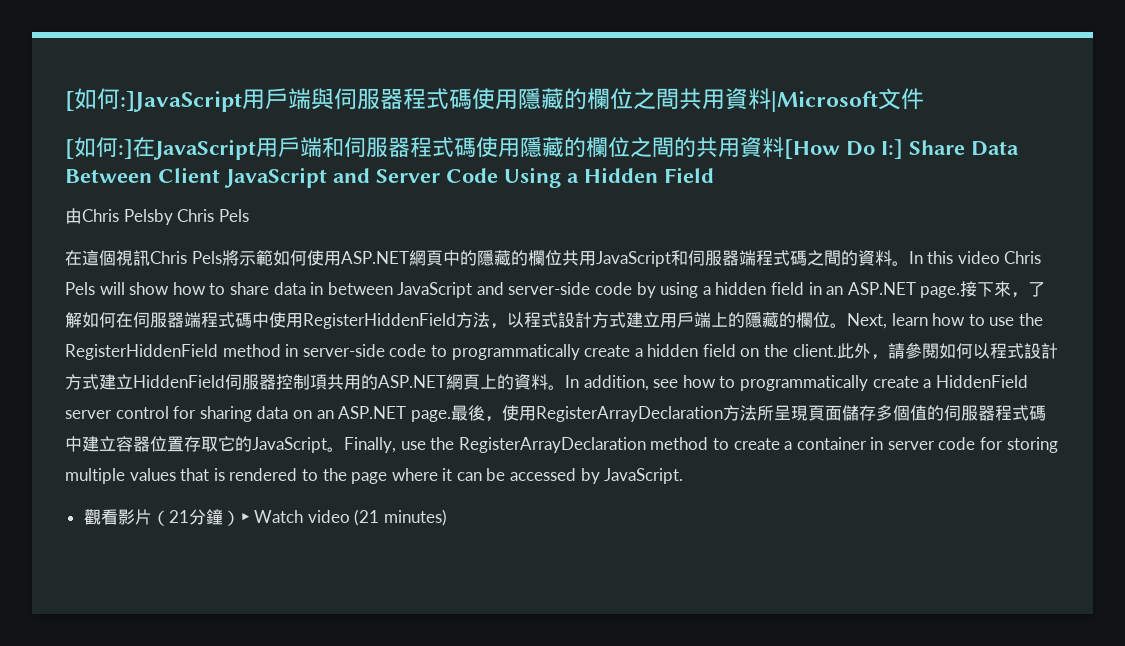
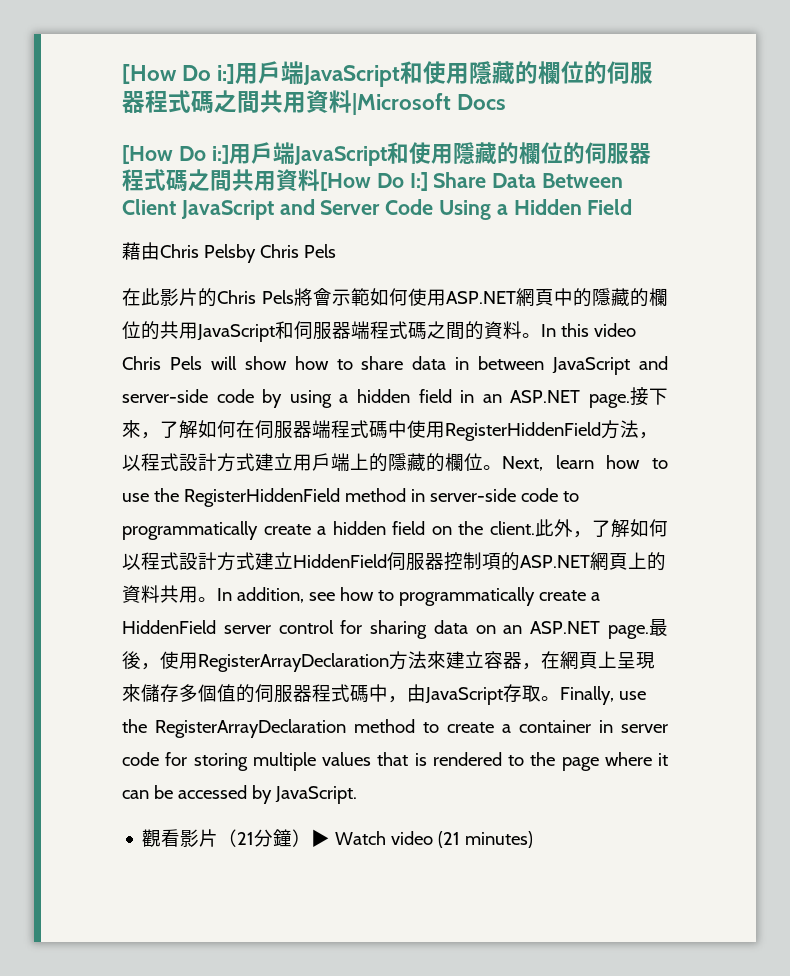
- [如何:]JavaScript用戶端與伺服器程式碼使用隱藏的欄位之間共用資料|Microsoft文件
- [如何:]在JavaScript用戶端和伺服器程式碼使用隱藏的欄位之間的共用資料[How Do I:] Share Data Between Client JavaScript and Server Code Using a Hidden Field
+ [How Do i:]用戶端JavaScript和使用隱藏的欄位的伺服器程式碼之間共用資料|Microsoft Docs
+ [How Do i:]用戶端JavaScript和使用隱藏的欄位的伺服器程式碼之間共用資料[How Do I:] Share Data Between Client JavaScript and Server Code Using a Hidden Field
- 由Chris Pelsby Chris Pels
+ 藉由Chris Pelsby Chris Pels
- 在這個視訊Chris Pels將示範如何使用ASP.NET網頁中的隱藏的欄位共用JavaScript和伺服器端程式碼之間的資料。
+ 在此影片的Chris Pels將會示範如何使用ASP.NET網頁中的隱藏的欄位的共用JavaScript和伺服器端程式碼之間的資料。
- 此外，請參閱如何以程式設計方式建立HiddenField伺服器控制項共用的ASP.NET網頁上的資料。
+ 此外，了解如何以程式設計方式建立HiddenField伺服器控制項的ASP.NET網頁上的資料共用。
- 最後，使用RegisterArrayDeclaration方法所呈現頁面儲存多個值的伺服器程式碼中建立容器位置存取它的JavaScript。
+ 最後，使用RegisterArrayDeclaration方法來建立容器，在網頁上呈現來儲存多個值的伺服器程式碼中，由JavaScript存取。

